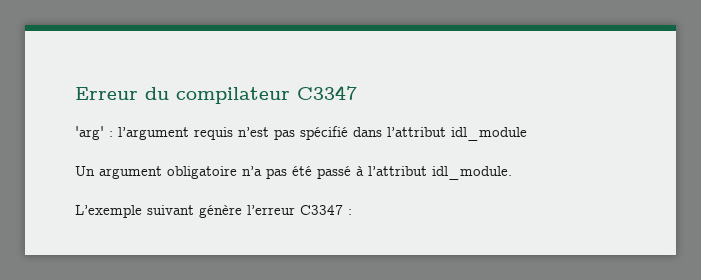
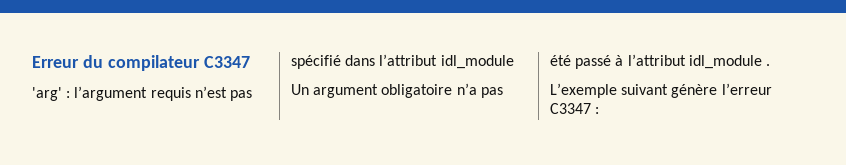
- Un argument obligatoire n’a pas été passé à l’attribut idl_module.
+ Un argument obligatoire n’a pas été passé à l’attribut idl_module .

